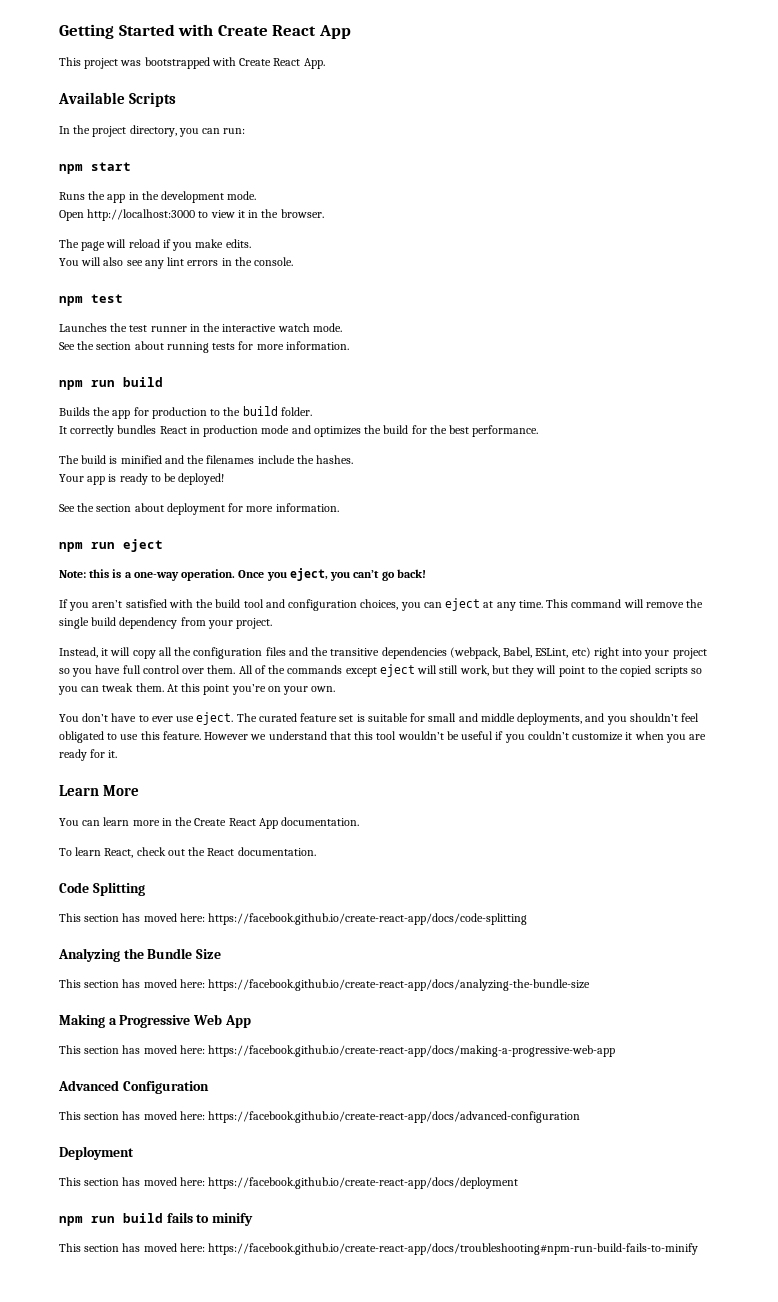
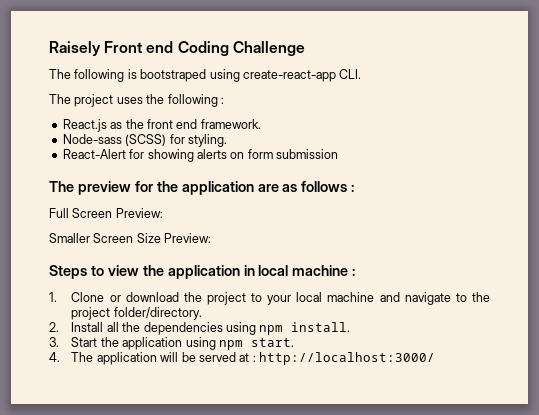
- Getting Started with Create React App
- This project was bootstrapped with Create React App.
- Available Scripts
- In the project directory, you can run:
- npm start
- Runs the app in the development mode.
- Open http://localhost:3000 to view it in the browser.
- The page will reload if you make edits.
- You will also see any lint errors in the console.
- npm test
- Launches the test runner in the interactive watch mode.
- See the section about running tests for more information.
- npm run build
- Builds the app for production to the build folder.
- It correctly bundles React in production mode and optimizes the build for the best performance.
- The build is minified and the filenames include the hashes.
- Your app is ready to be deployed!
- See the section about deployment for more information.
- npm run eject
- Note: this is a one-way operation. Once you eject, you can’t go back!
- If you aren’t satisfied with the build tool and configuration choices, you can eject at any time. This command will remove the single build dependency from your project.
- Instead, it will copy all the configuration files and the transitive dependencies (webpack, Babel, ESLint, etc) right into your project so you have full control over them. All of the commands except eject will still work, but they will point to the copied scripts so you can tweak them. At this point you’re on your own.
- You don’t have to ever use eject. The curated feature set is suitable for small and middle deployments, and you shouldn’t feel obligated to use this feature. However we understand that this tool wouldn’t be useful if you couldn’t customize it when you are ready for it.
- Learn More
- You can learn more in the Create React App documentation.
- To learn React, check out the React documentation.
- Code Splitting
- This section has moved here: https://facebook.github.io/create-react-app/docs/code-splitting
- Analyzing the Bundle Size
- This section has moved here: https://facebook.github.io/create-react-app/docs/analyzing-the-bundle-size
- Making a Progressive Web App
- This section has moved here: https://facebook.github.io/create-react-app/docs/making-a-progressive-web-app
- Advanced Configuration
- This section has moved here: https://facebook.github.io/create-react-app/docs/advanced-configuration
- Deployment
- This section has moved here: https://facebook.github.io/create-react-app/docs/deployment
- npm run build fails to minify
- This section has moved here: https://facebook.github.io/create-react-app/docs/troubleshooting#npm-run-build-fails-to-minify
+ Raisely Front end Coding Challenge
+ The following is bootstraped using create-react-app CLI.
+ The project uses the following :
+ React.js as the front end framework.
+ Node-sass (SCSS) for styling.
+ React-Alert for showing alerts on form submission
+ The preview for the application are as follows :
+ Full Screen Preview:
+ Smaller Screen Size Preview:
+ Steps to view the application in local machine :
+ 1. Clone or download the project to your local machine and navigate to the project folder/directory.
+ 2. Install all the dependencies using npm install.
+ 3. Start the application using npm start.
+ 4. The application will be served at : http://localhost:3000/

